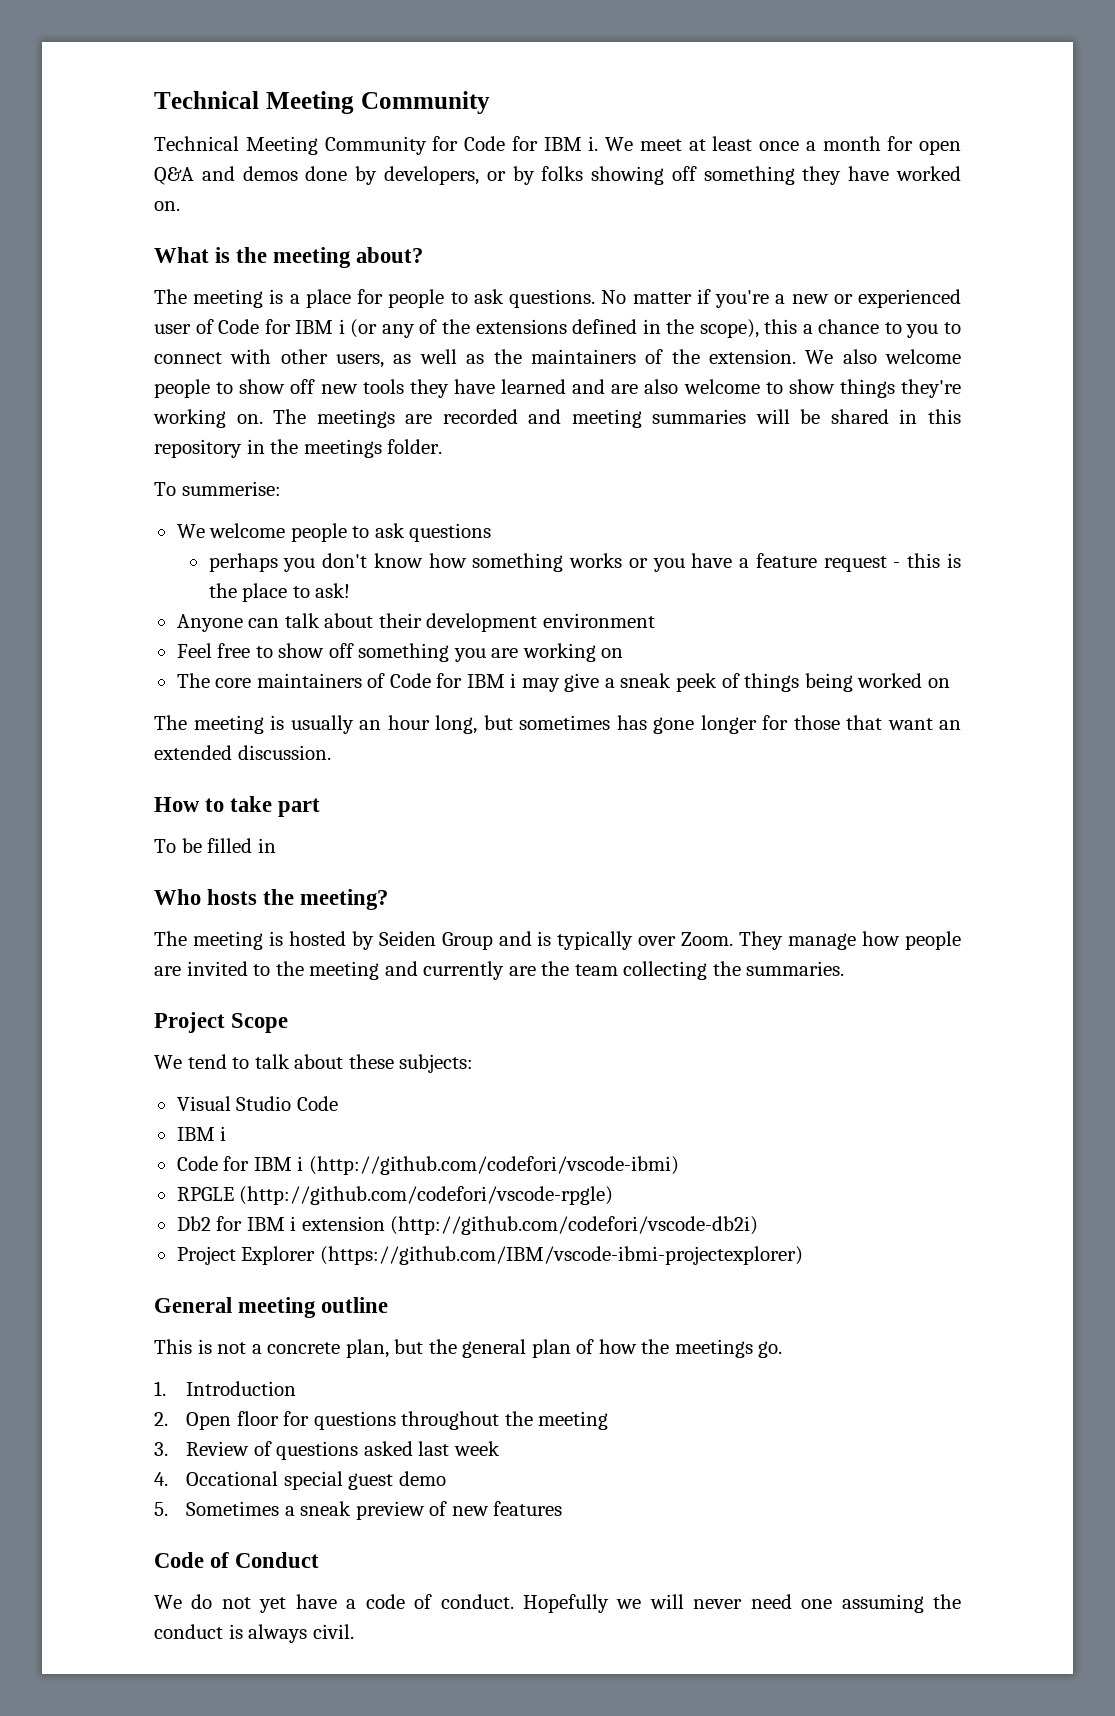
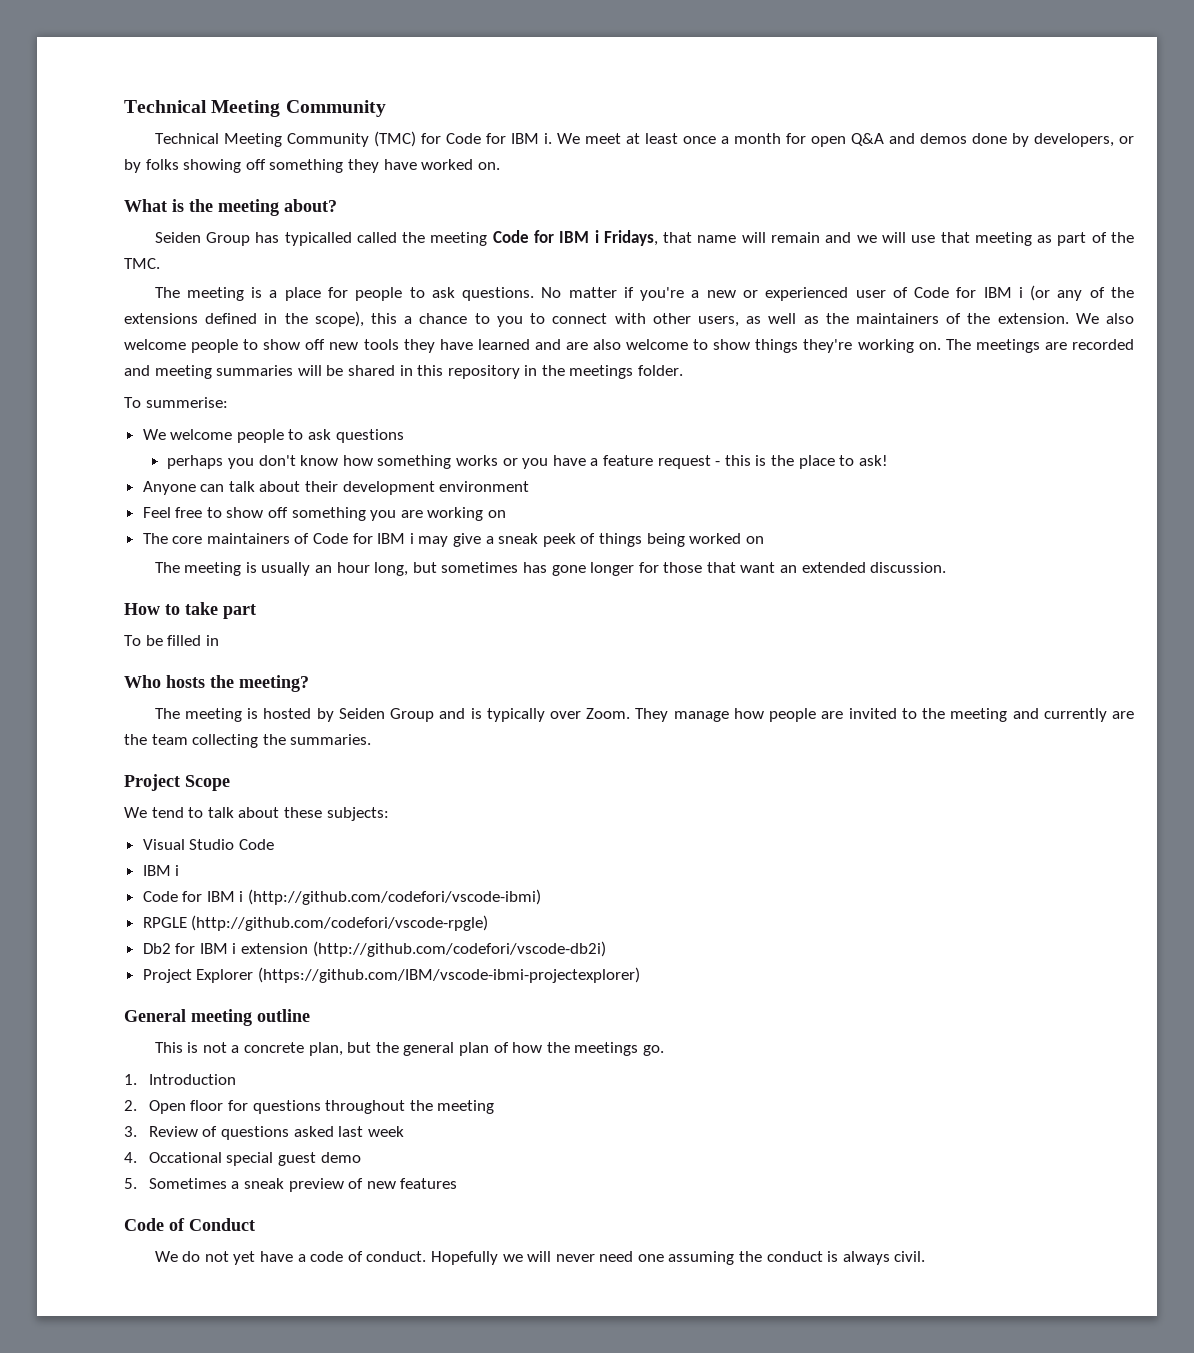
- Technical Meeting Community for Code for IBM i.
+ Technical Meeting Community (TMC) for Code for IBM i.
+ Seiden Group has typicalled called the meeting Code for IBM i Fridays, that name will remain and we will use that meeting as part of the TMC.

